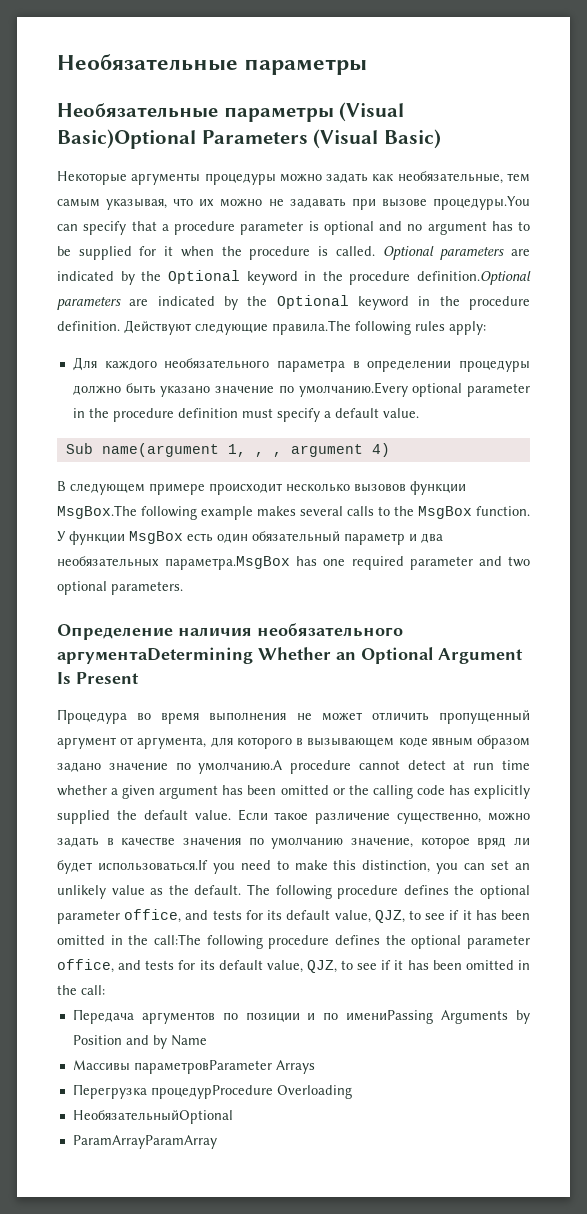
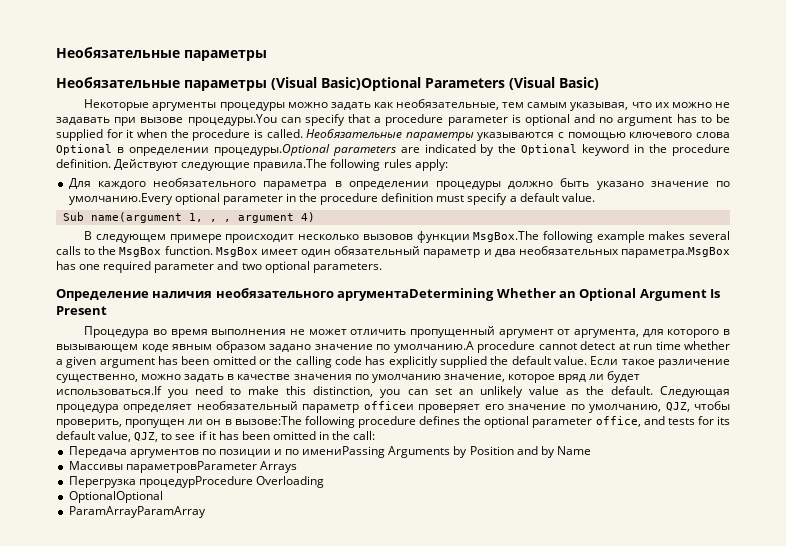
- Optional parameters are indicated by the Optional keyword in the procedure definition.Optional parameters are indicated by the Optional keyword in the procedure definition.
+ Необязательные параметры указываются с помощью ключевого слова Optional в определении процедуры.Optional parameters are indicated by the Optional keyword in the procedure definition.
- У функции MsgBox есть один обязательный параметр и два необязательных параметра.MsgBox has one required parameter and two optional parameters.
+ MsgBox имеет один обязательный параметр и два необязательных параметра.MsgBox has one required parameter and two optional parameters.
- The following procedure defines the optional parameter office, and tests for its default value, QJZ, to see if it has been omitted in the call:The following procedure defines the optional parameter office, and tests for its default value, QJZ, to see if it has been omitted in the call:
+ Следующая процедура определяет необязательный параметр officeи проверяет его значение по умолчанию, QJZ, чтобы проверить, пропущен ли он в вызове:The following procedure defines the optional parameter office, and tests for its default value, QJZ, to see if it has been omitted in the call:
- НеобязательныйOptional
+ OptionalOptional

